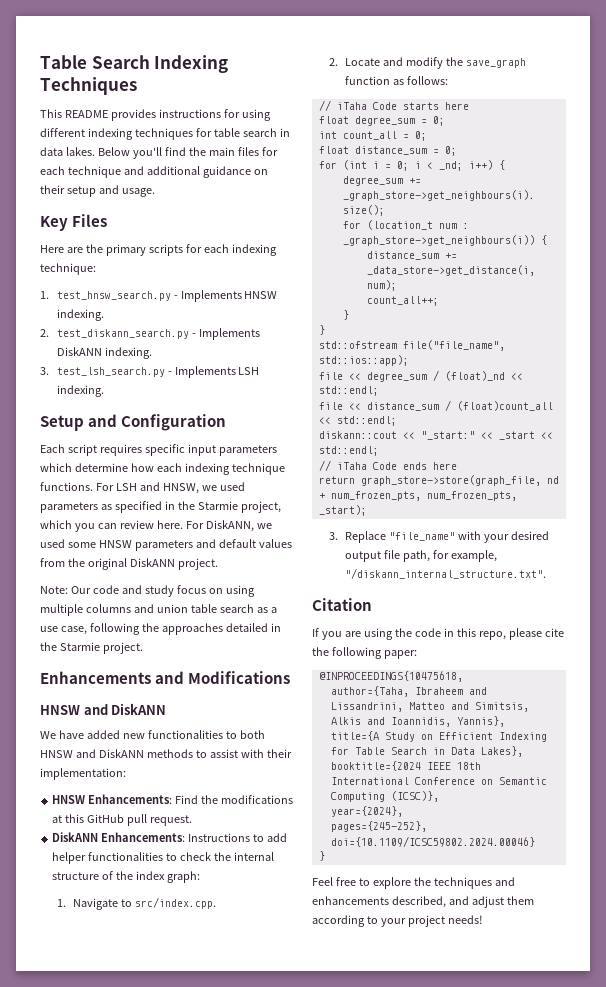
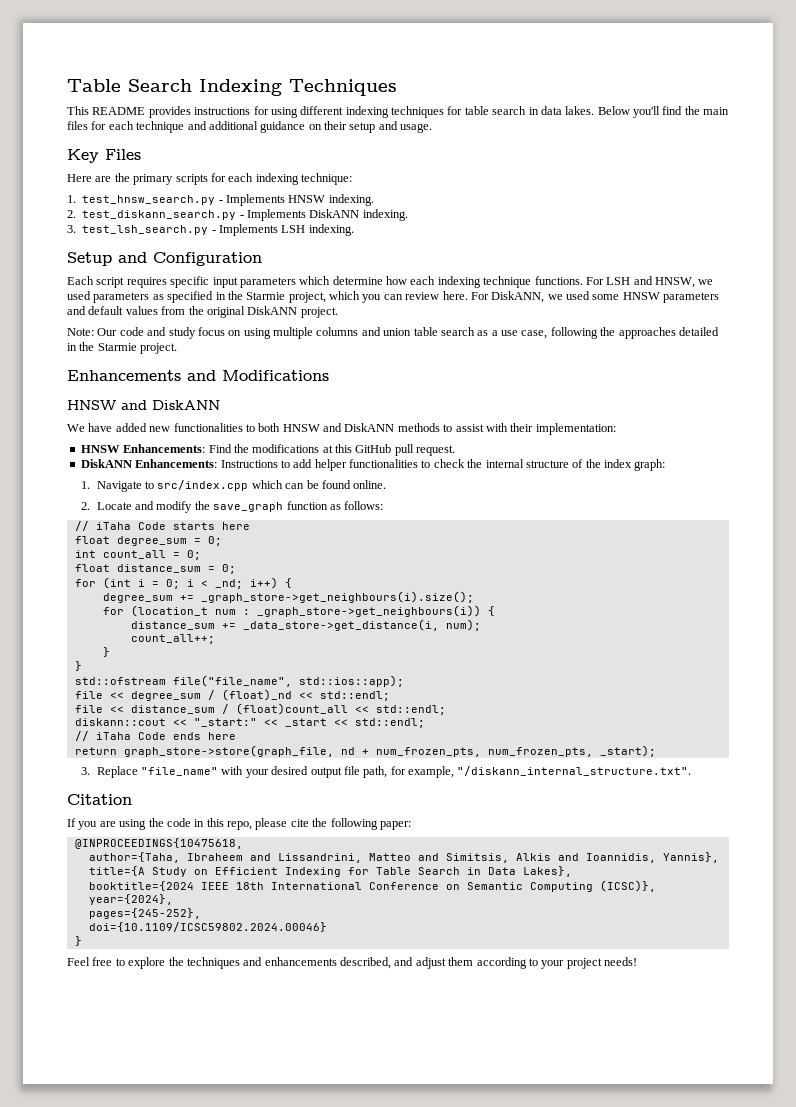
- 1. Navigate to src/index.cpp.
+ 1. Navigate to src/index.cpp which can be found online.

